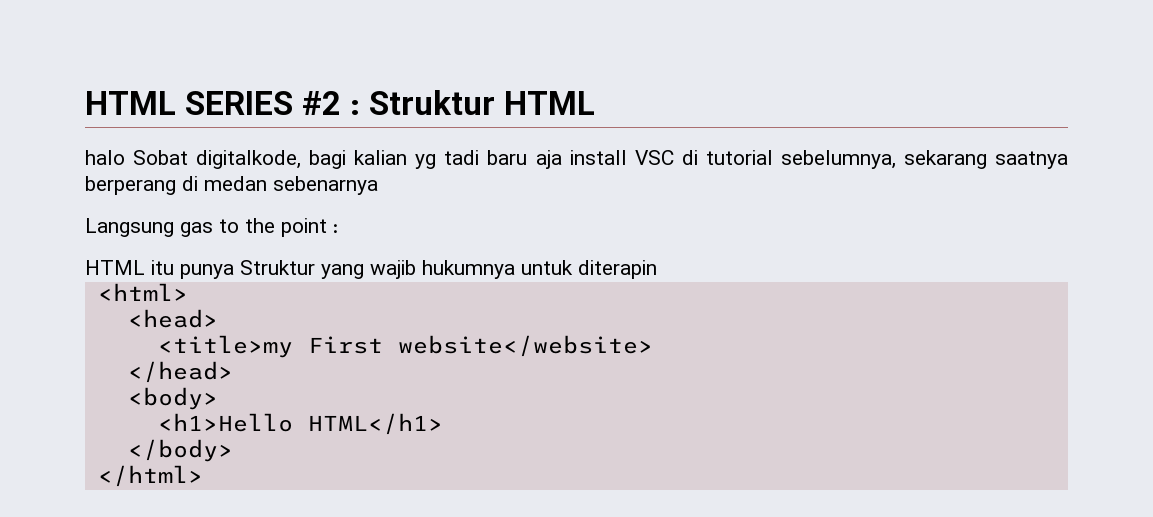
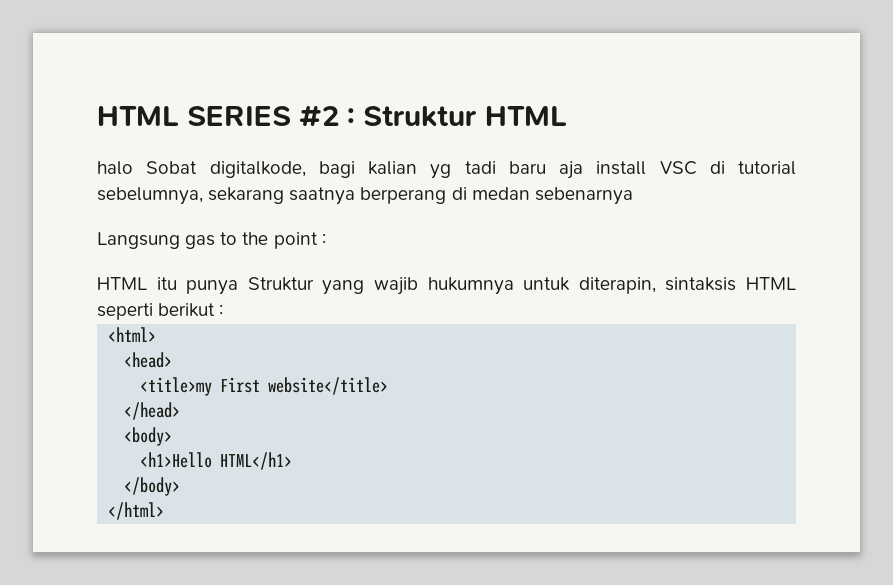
- HTML itu punya Struktur yang wajib hukumnya untuk diterapin
+ HTML itu punya Struktur yang wajib hukumnya untuk diterapin, sintaksis HTML seperti berikut :
- <title>my First website</website>
+ <title>my First website</title>

